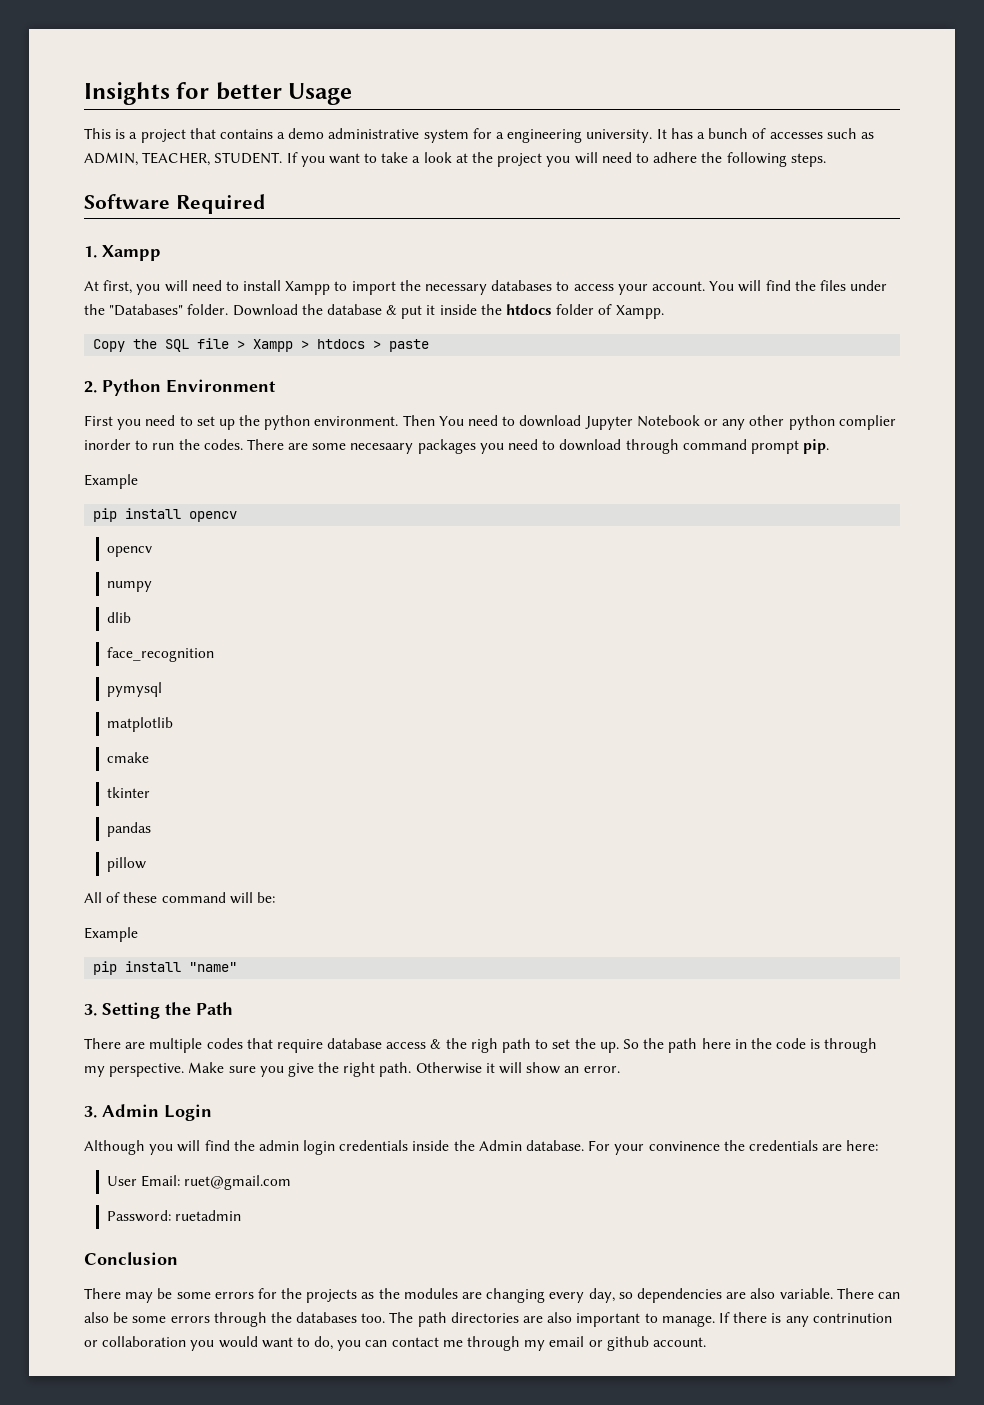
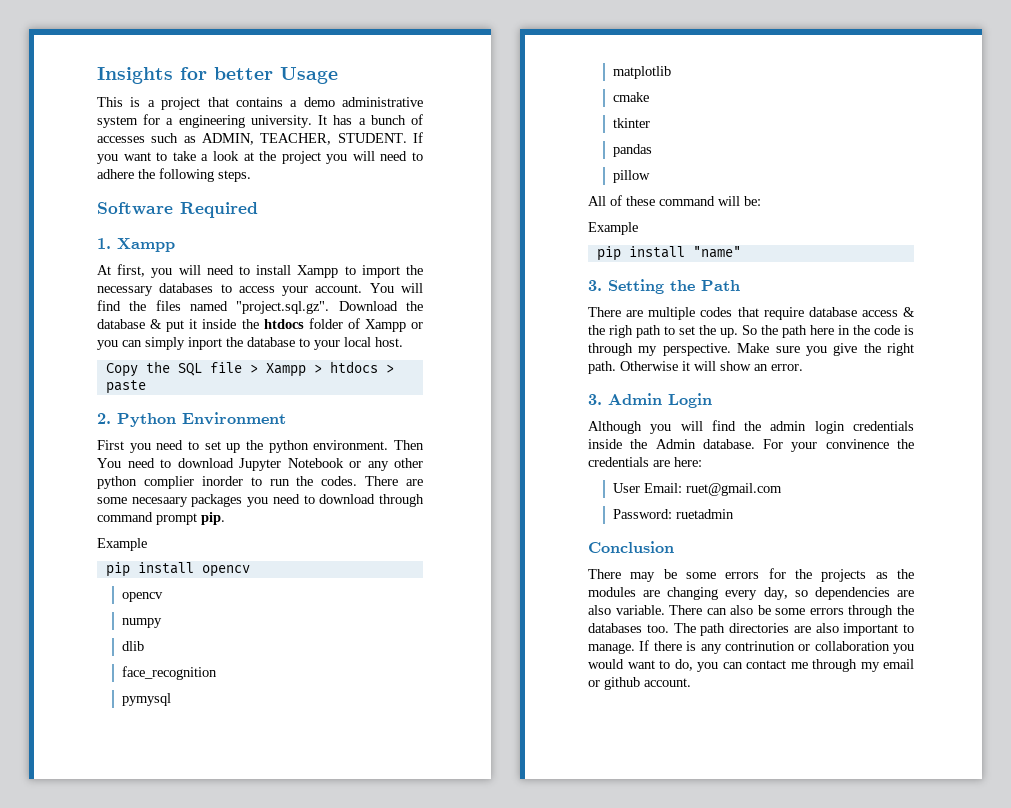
- You will find the files under the "Databases" folder. Download the database & put it inside the htdocs folder of Xampp.
+ You will find the files named "project.sql.gz". Download the database & put it inside the htdocs folder of Xampp or you can simply inport the database to your local host.

